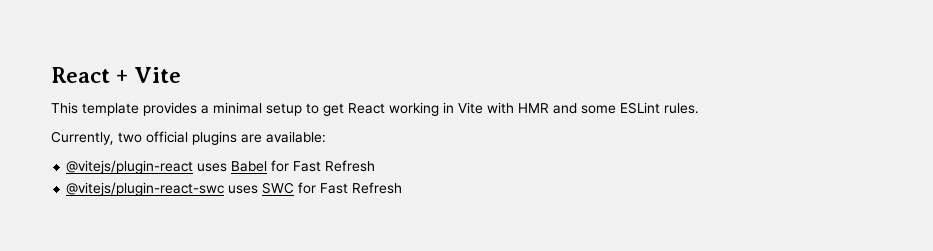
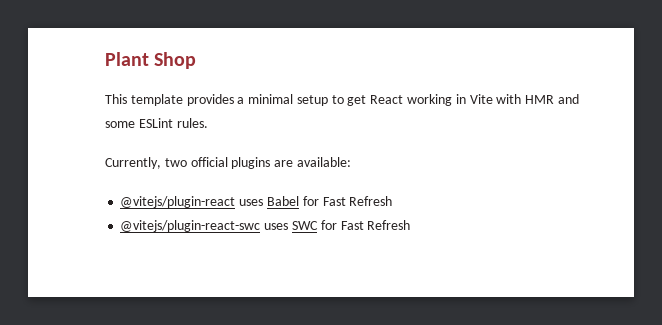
- React + Vite
+ Plant Shop

